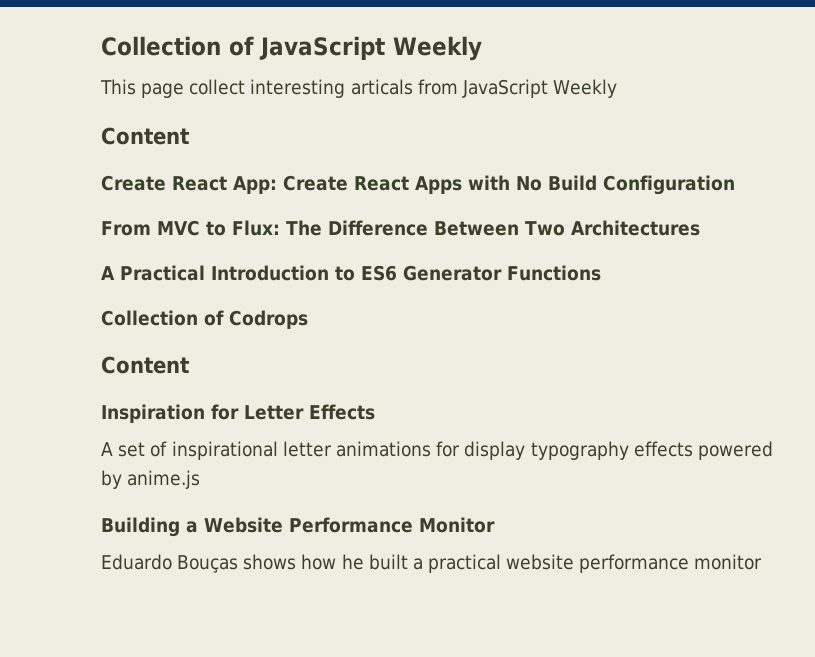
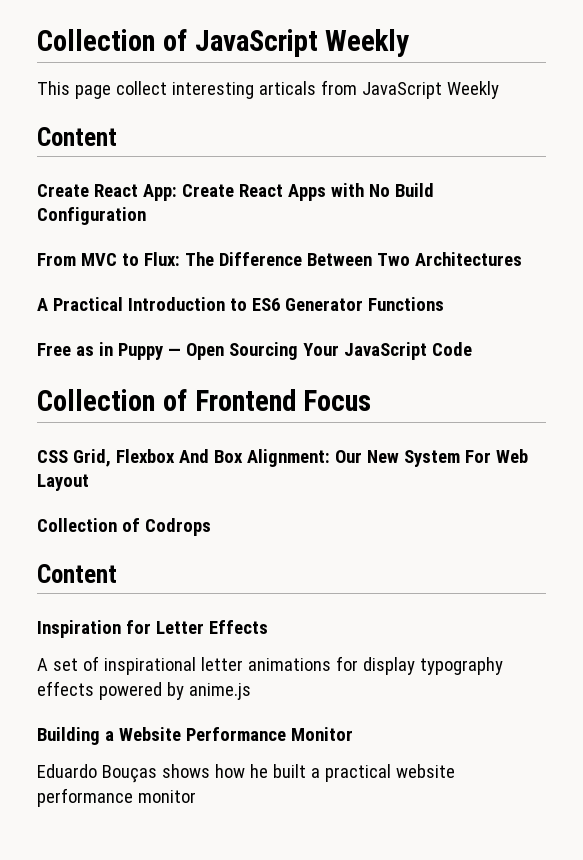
+ Free as in Puppy — Open Sourcing Your JavaScript Code
+ Collection of Frontend Focus
+ CSS Grid, Flexbox And Box Alignment: Our New System For Web Layout

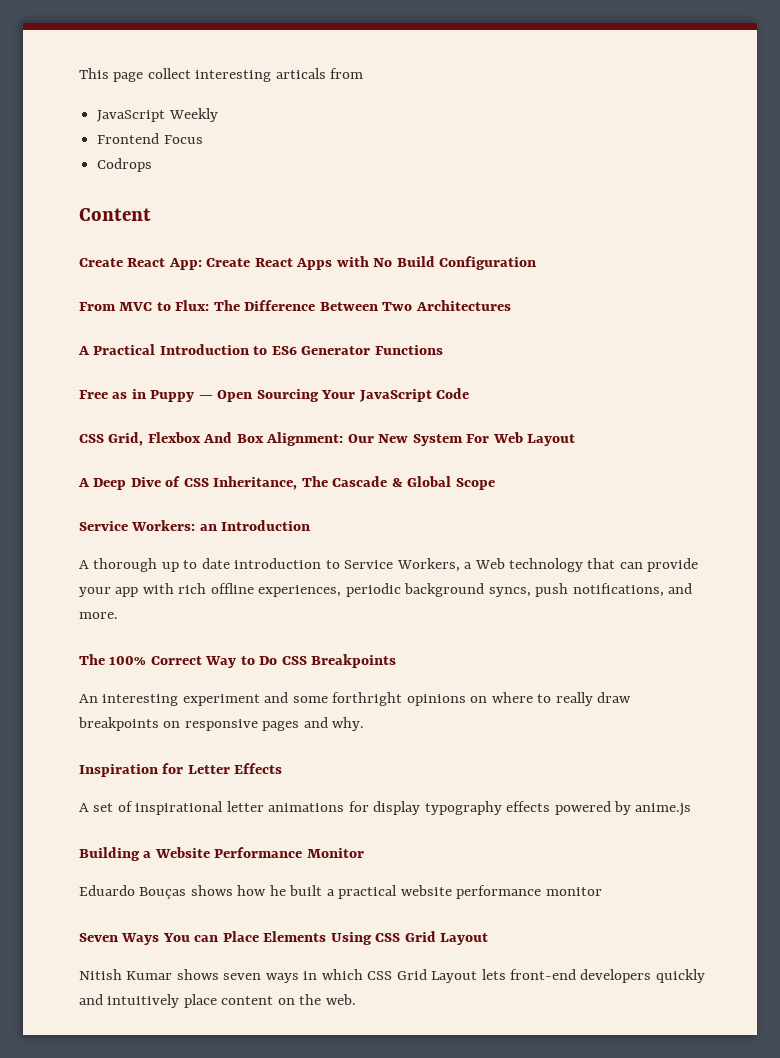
- Collection of JavaScript Weekly
- This page collect interesting articals from JavaScript Weekly
+ This page collect interesting articals from
+ JavaScript Weekly
+ Frontend Focus
+ Codrops
- Collection of Frontend Focus
- Collection of Codrops
- Content
+ A Deep Dive of CSS Inheritance, The Cascade & Global Scope
+ Service Workers: an Introduction
+ A thorough up to date introduction to Service Workers, a Web technology that can provide your app with rich offline experiences, periodic background syncs, push notifications, and more.
+ The 100% Correct Way to Do CSS Breakpoints
+ An interesting experiment and some forthright opinions on where to really draw breakpoints on responsive pages and why.
+ Seven Ways You can Place Elements Using CSS Grid Layout
+ Nitish Kumar shows seven ways in which CSS Grid Layout lets front-end developers quickly and intuitively place content on the web.

